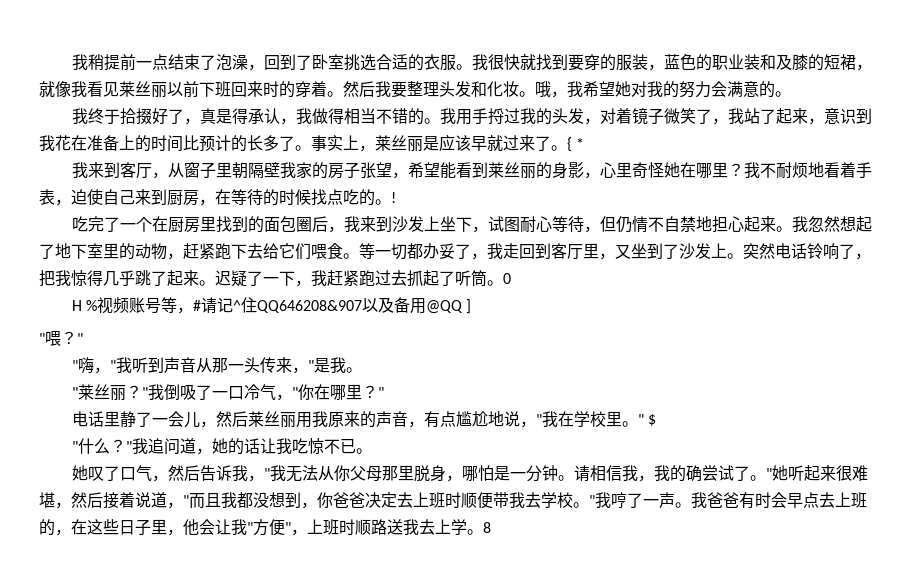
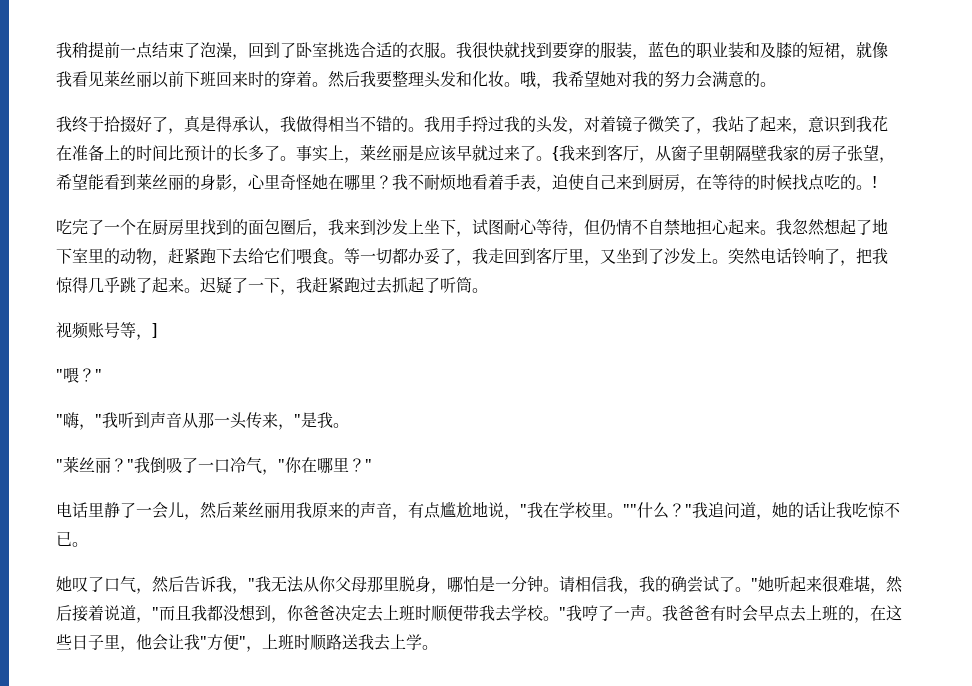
- { *
- 我来到客厅，从窗子里朝隔壁我家的房子张望，希望能看到莱丝丽的身影，心里奇怪她在哪里？
+ {我来到客厅，从窗子里朝隔壁我家的房子张望，希望能看到莱丝丽的身影，心里奇怪她在哪里？
- 迟疑了一下，我赶紧跑过去抓起了听筒。0
- H %视频账号等，#请记^住QQ646208&907以及备用@QQ ]
+ 迟疑了一下，我赶紧跑过去抓起了听筒。
+ 视频账号等，]
- " $
- "什么？
+ ""什么？
- 8

